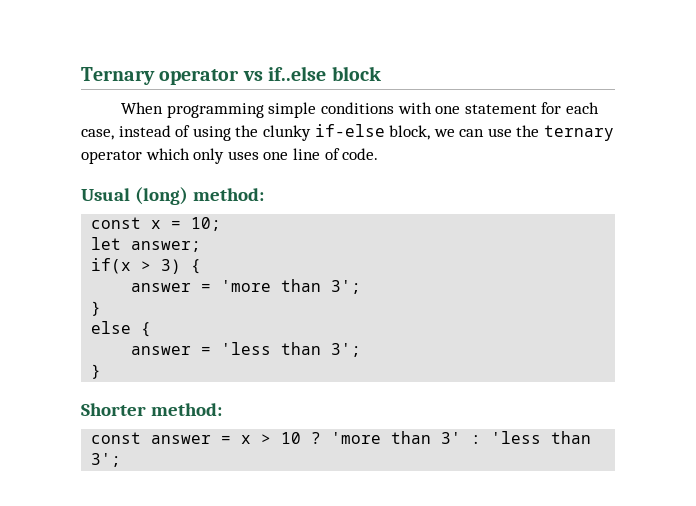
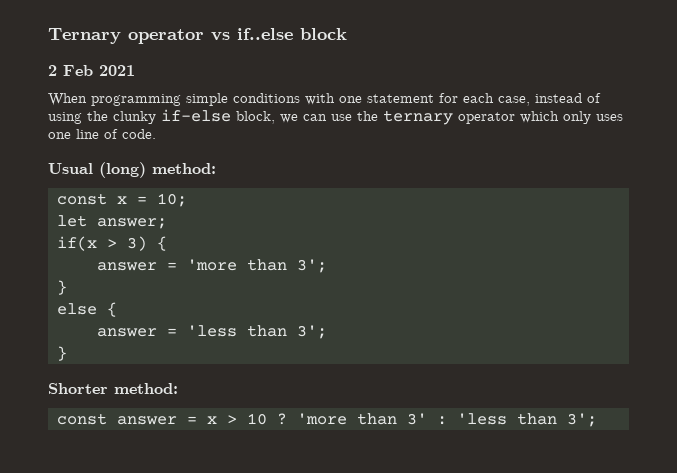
+ 2 Feb 2021

